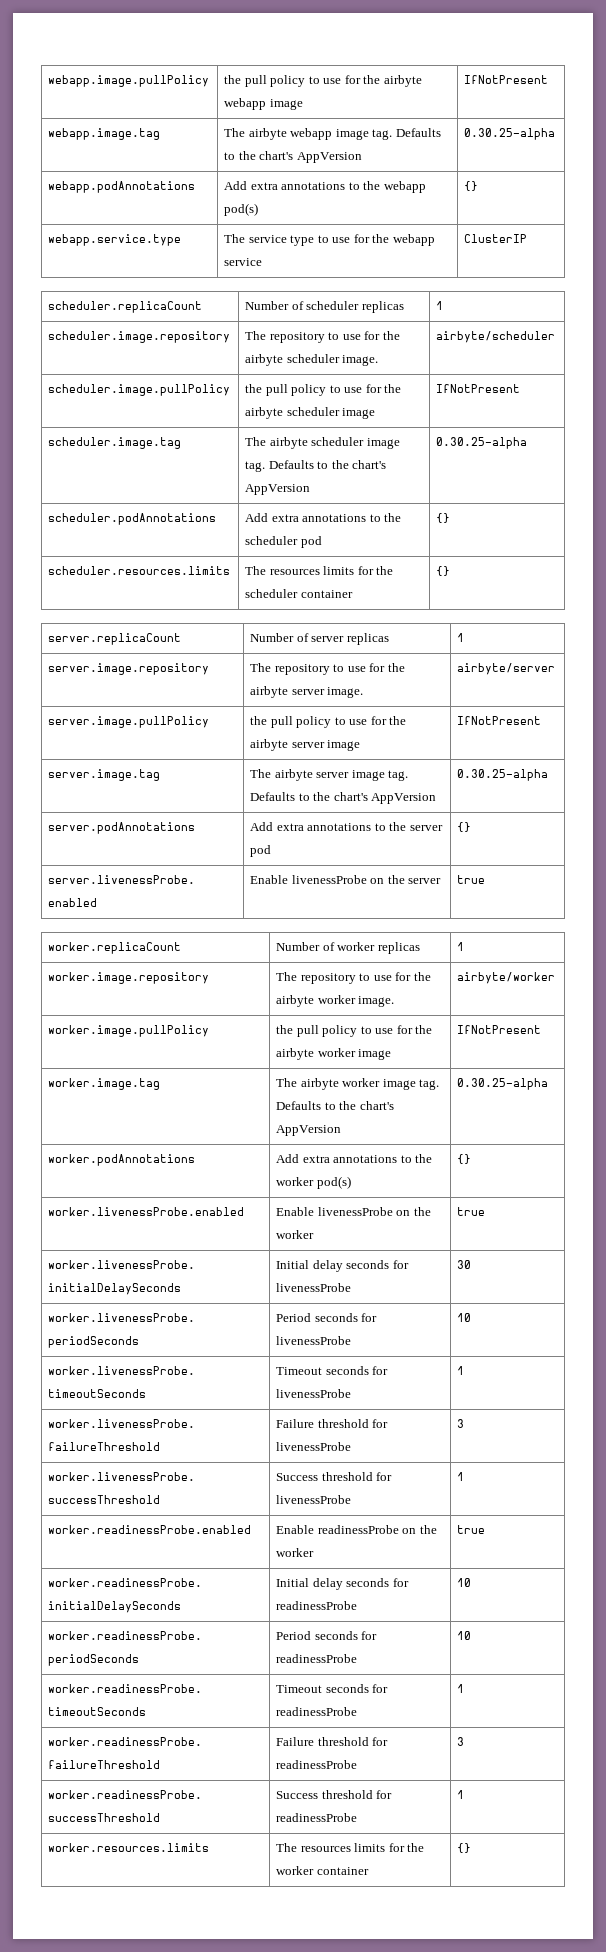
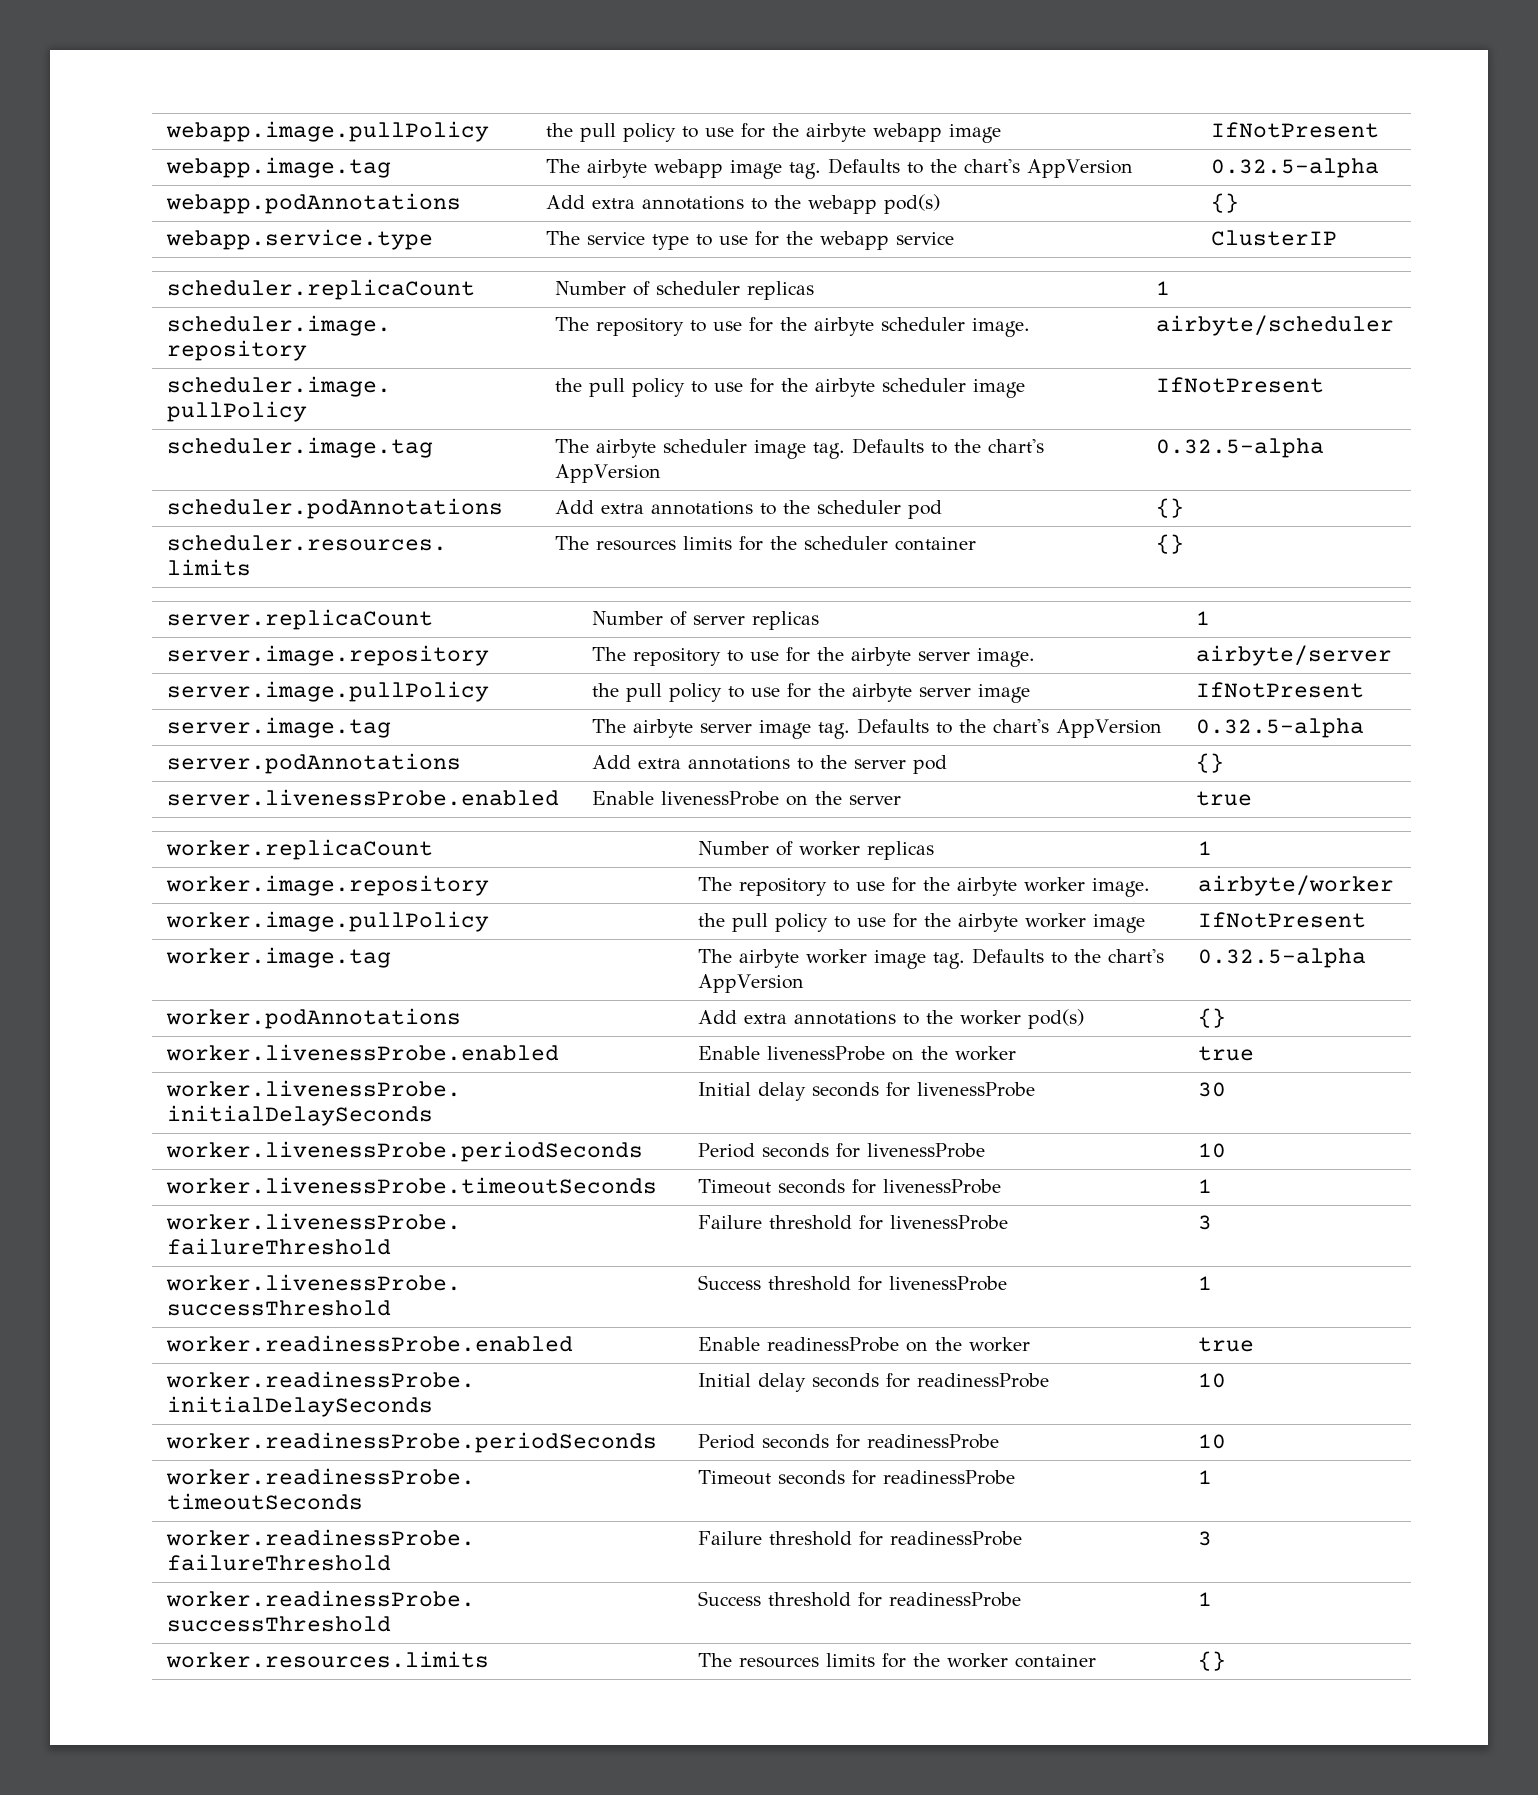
- webapp.image.tag | The airbyte webapp image tag. Defaults to the chart's AppVersion | 0.30.25-alpha
+ webapp.image.tag | The airbyte webapp image tag. Defaults to the chart's AppVersion | 0.32.5-alpha
- scheduler.image.tag | The airbyte scheduler image tag. Defaults to the chart's AppVersion | 0.30.25-alpha
+ scheduler.image.tag | The airbyte scheduler image tag. Defaults to the chart's AppVersion | 0.32.5-alpha
- server.image.tag | The airbyte server image tag. Defaults to the chart's AppVersion | 0.30.25-alpha
+ server.image.tag | The airbyte server image tag. Defaults to the chart's AppVersion | 0.32.5-alpha
- worker.image.tag | The airbyte worker image tag. Defaults to the chart's AppVersion | 0.30.25-alpha
+ worker.image.tag | The airbyte worker image tag. Defaults to the chart's AppVersion | 0.32.5-alpha

